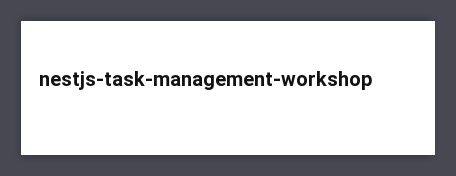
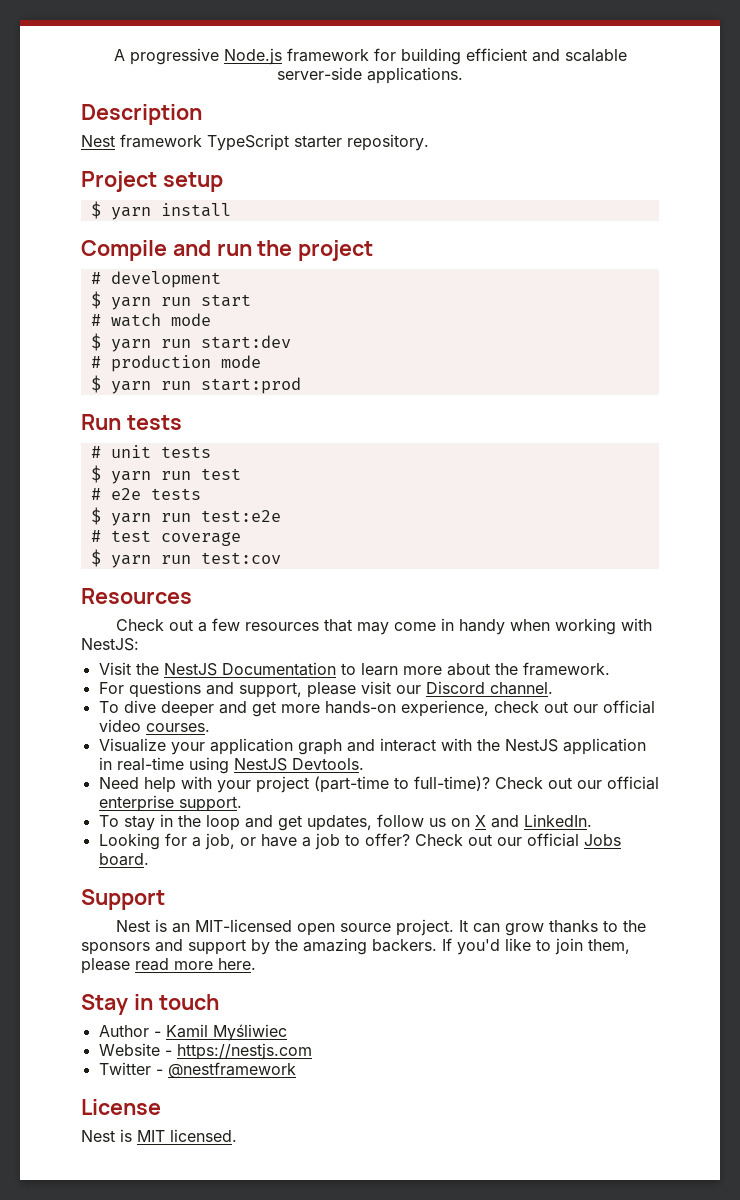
- nestjs-task-management-workshop
+ A progressive Node.js framework for building efficient and scalable server-side applications.
+ Description
+ Nest framework TypeScript starter repository.
+ Project setup
+ $ yarn install
+ Compile and run the project
+ # development
+ $ yarn run start
+ # watch mode
+ $ yarn run start:dev
+ # production mode
+ $ yarn run start:prod
+ Run tests
+ # unit tests
+ $ yarn run test
+ # e2e tests
+ $ yarn run test:e2e
+ # test coverage
+ $ yarn run test:cov
+ Resources
+ Check out a few resources that may come in handy when working with NestJS:
+ Visit the NestJS Documentation to learn more about the framework.
+ For questions and support, please visit our Discord channel.
+ To dive deeper and get more hands-on experience, check out our official video courses.
+ Visualize your application graph and interact with the NestJS application in real-time using NestJS Devtools.
+ Need help with your project (part-time to full-time)? Check out our official enterprise support.
+ To stay in the loop and get updates, follow us on X and LinkedIn.
+ Looking for a job, or have a job to offer? Check out our official Jobs board.
+ Support
+ Nest is an MIT-licensed open source project. It can grow thanks to the sponsors and support by the amazing backers. If you'd like to join them, please read more here.
+ Stay in touch
+ Author - Kamil Myśliwiec
+ Website - https://nestjs.com
+ Twitter - @nestframework
+ License
+ Nest is MIT licensed.

